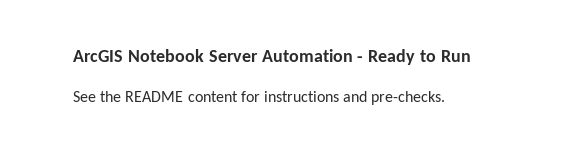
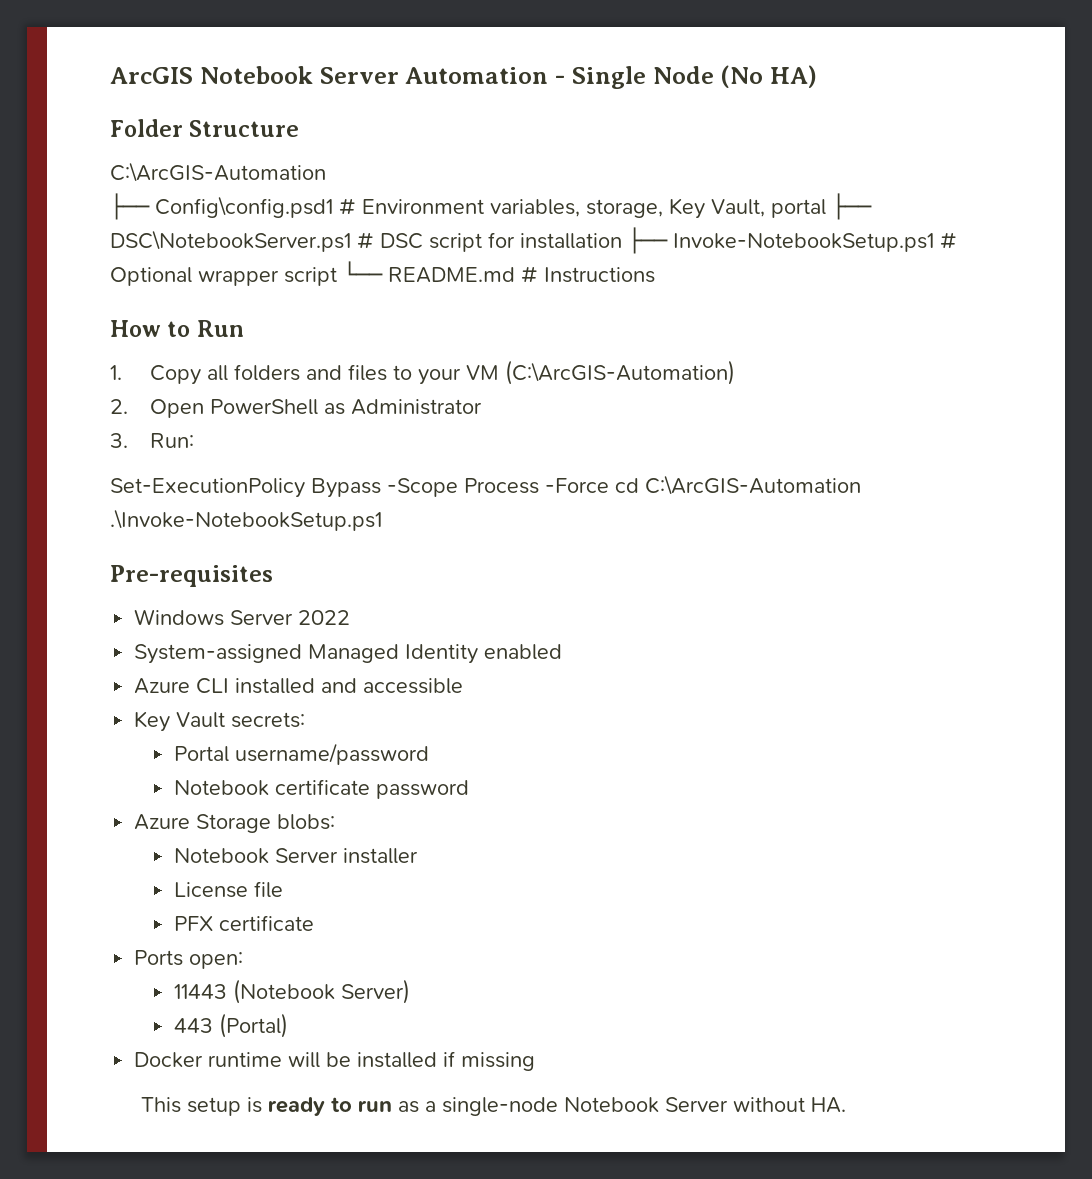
- ArcGIS Notebook Server Automation - Ready to Run
- See the README content for instructions and pre-checks.
+ ArcGIS Notebook Server Automation - Single Node (No HA)
+ Folder Structure
+ C:\ArcGIS-Automation
+ ├── Config\config.psd1 # Environment variables, storage, Key Vault, portal ├── DSC\NotebookServer.ps1 # DSC script for installation ├── Invoke-NotebookSetup.ps1 # Optional wrapper script └── README.md # Instructions
+ How to Run
+ 1. Copy all folders and files to your VM (C:\ArcGIS-Automation)
+ 2. Open PowerShell as Administrator
+ 3. Run:
+ Set-ExecutionPolicy Bypass -Scope Process -Force cd C:\ArcGIS-Automation .\Invoke-NotebookSetup.ps1
+ Pre-requisites
+ Windows Server 2022
+ System-assigned Managed Identity enabled
+ Azure CLI installed and accessible
+ Key Vault secrets:
+ Portal username/password
+ Notebook certificate password
+ Azure Storage blobs:
+ Notebook Server installer
+ License file
+ PFX certificate
+ Ports open:
+ 11443 (Notebook Server)
+ 443 (Portal)
+ Docker runtime will be installed if missing
+ This setup is ready to run as a single-node Notebook Server without HA.

